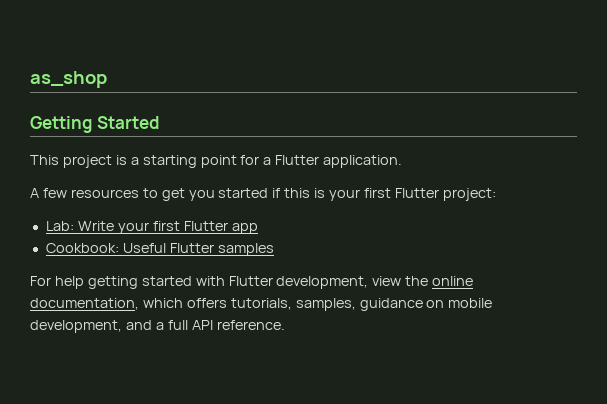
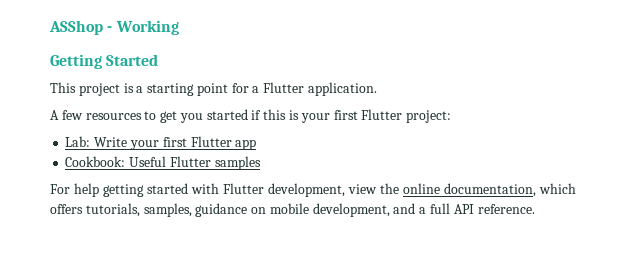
- as_shop
+ ASShop - Working

